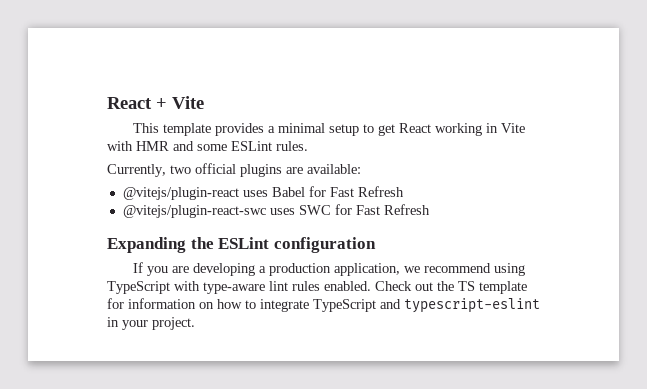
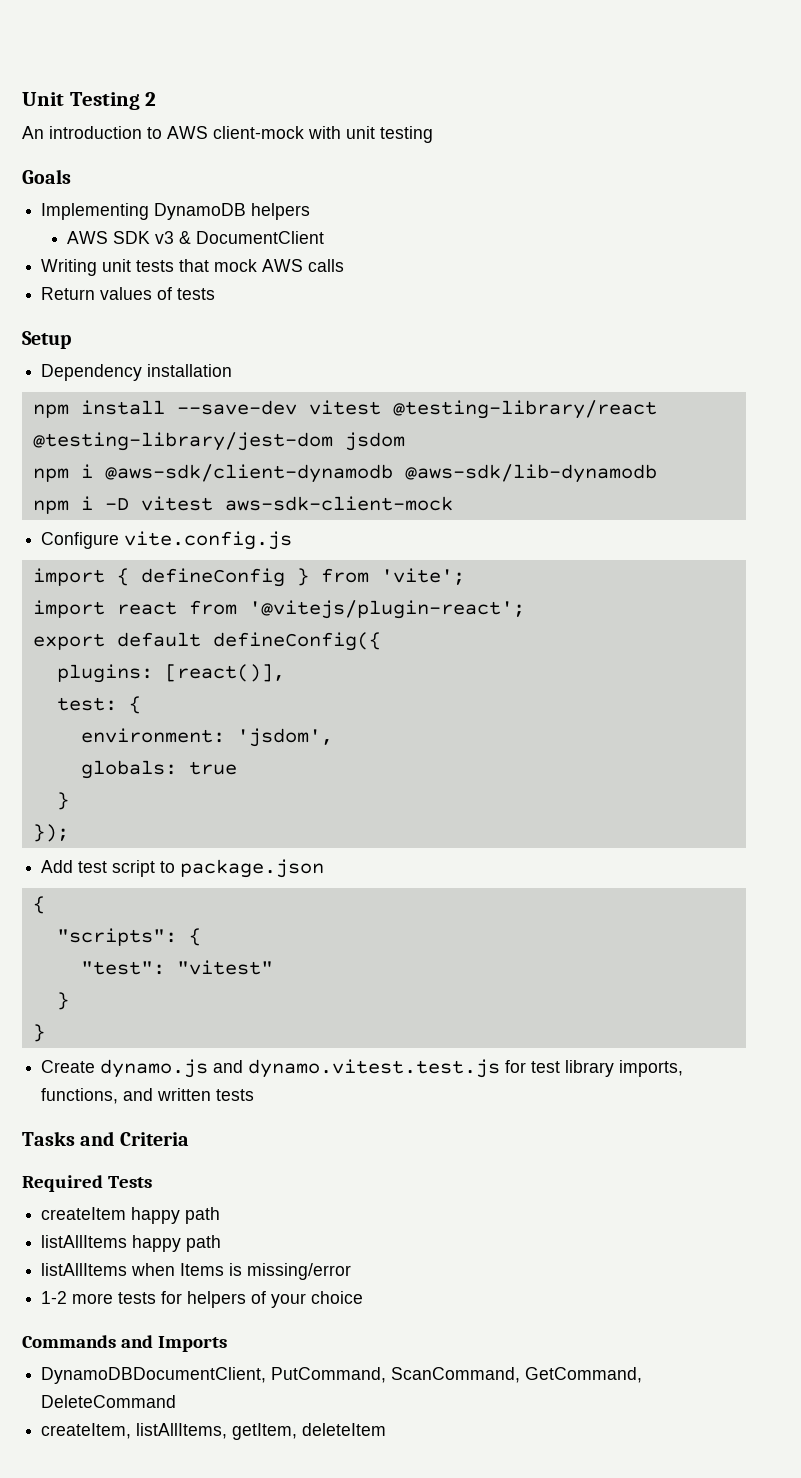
- React + Vite
- This template provides a minimal setup to get React working in Vite with HMR and some ESLint rules.
- Currently, two official plugins are available:
- @vitejs/plugin-react uses Babel for Fast Refresh
- @vitejs/plugin-react-swc uses SWC for Fast Refresh
- Expanding the ESLint configuration
- If you are developing a production application, we recommend using TypeScript with type-aware lint rules enabled. Check out the TS template for information on how to integrate TypeScript and typescript-eslint in your project.
+ Unit Testing 2
+ An introduction to AWS client-mock with unit testing
+ Goals
+ Implementing DynamoDB helpers
+ AWS SDK v3 & DocumentClient
+ Writing unit tests that mock AWS calls
+ Return values of tests
+ Setup
+ Dependency installation
+ npm install --save-dev vitest @testing-library/react @testing-library/jest-dom jsdom
+ npm i @aws-sdk/client-dynamodb @aws-sdk/lib-dynamodb
+ npm i -D vitest aws-sdk-client-mock
+ Configure vite.config.js
+ import { defineConfig } from 'vite';
+ import react from '@vitejs/plugin-react';
+ export default defineConfig({
+ plugins: [react()],
+ test: {
+ environment: 'jsdom',
+ globals: true
+ }
+ });
+ Add test script to package.json
+ {
+ "scripts": {
+ "test": "vitest"
+ }
+ }
+ Create dynamo.js and dynamo.vitest.test.js for test library imports, functions, and written tests
+ Tasks and Criteria
+ Required Tests
+ createItem happy path
+ listAllItems happy path
+ listAllItems when Items is missing/error
+ 1-2 more tests for helpers of your choice
+ Commands and Imports
+ DynamoDBDocumentClient, PutCommand, ScanCommand, GetCommand, DeleteCommand
+ createItem, listAllItems, getItem, deleteItem

